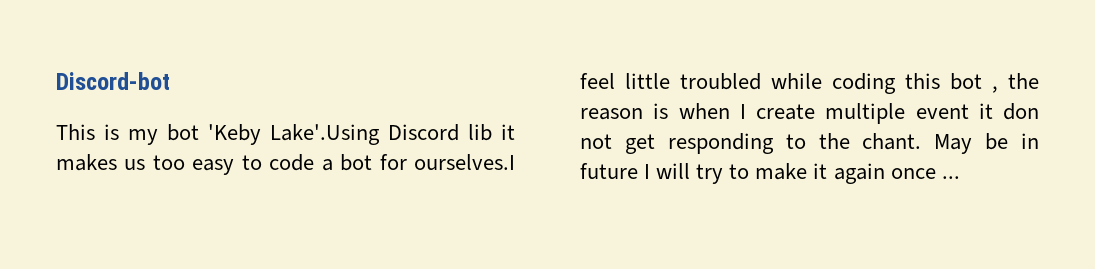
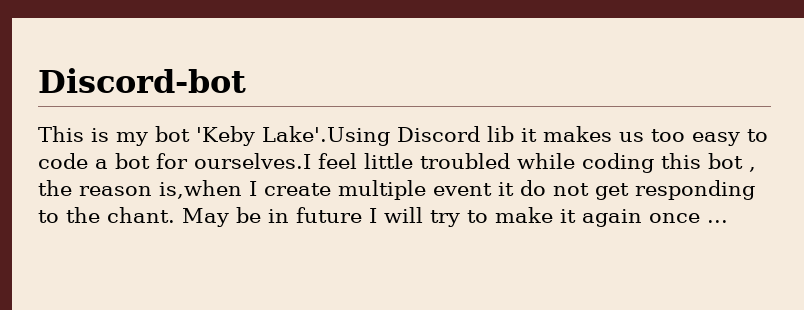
- This is my bot 'Keby Lake'.Using Discord lib it makes us too easy to code a bot for ourselves.I feel little troubled while coding this bot , the reason is when I create multiple event it don not get responding to the chant.
+ This is my bot 'Keby Lake'.Using Discord lib it makes us too easy to code a bot for ourselves.I feel little troubled while coding this bot , the reason is,when I create multiple event it do not get responding to the chant.

